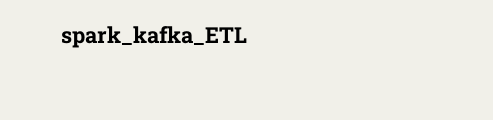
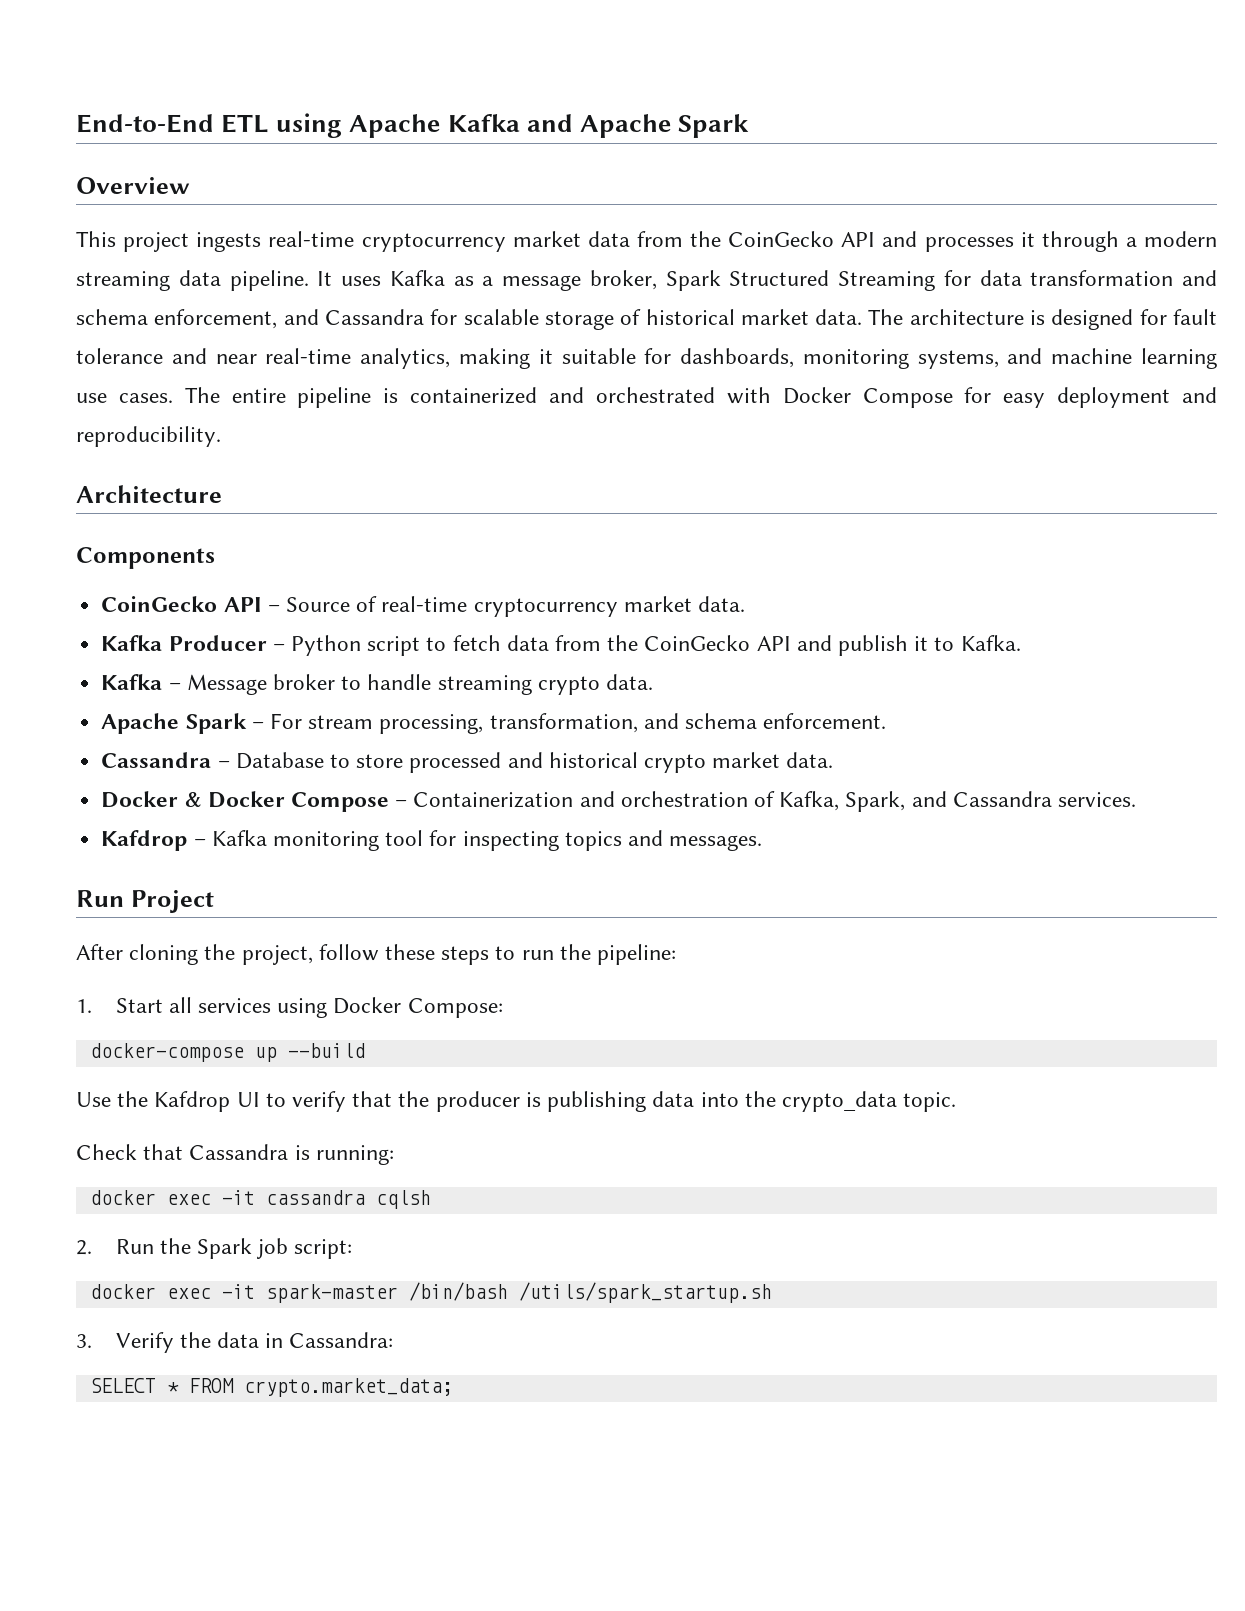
- spark_kafka_ETL
+ End-to-End ETL using Apache Kafka and Apache Spark
+ Overview
+ This project ingests real-time cryptocurrency market data from the CoinGecko API and processes it through a modern streaming data pipeline. It uses Kafka as a message broker, Spark Structured Streaming for data transformation and schema enforcement, and Cassandra for scalable storage of historical market data. The architecture is designed for fault tolerance and near real-time analytics, making it suitable for dashboards, monitoring systems, and machine learning use cases. The entire pipeline is containerized and orchestrated with Docker Compose for easy deployment and reproducibility.
+ Architecture
+ Components
+ CoinGecko API – Source of real-time cryptocurrency market data.
+ Kafka Producer – Python script to fetch data from the CoinGecko API and publish it to Kafka.
+ Kafka – Message broker to handle streaming crypto data.
+ Apache Spark – For stream processing, transformation, and schema enforcement.
+ Cassandra – Database to store processed and historical crypto market data.
+ Docker & Docker Compose – Containerization and orchestration of Kafka, Spark, and Cassandra services.
+ Kafdrop – Kafka monitoring tool for inspecting topics and messages.
+ Run Project
+ After cloning the project, follow these steps to run the pipeline:
+ 1. Start all services using Docker Compose:
+ docker-compose up --build
+ Use the Kafdrop UI to verify that the producer is publishing data into the crypto_data topic.
+ Check that Cassandra is running:
+ docker exec -it cassandra cqlsh
+ 2. Run the Spark job script:
+ docker exec -it spark-master /bin/bash /utils/spark_startup.sh
+ 3. Verify the data in Cassandra:
+ SELECT * FROM crypto.market_data;

